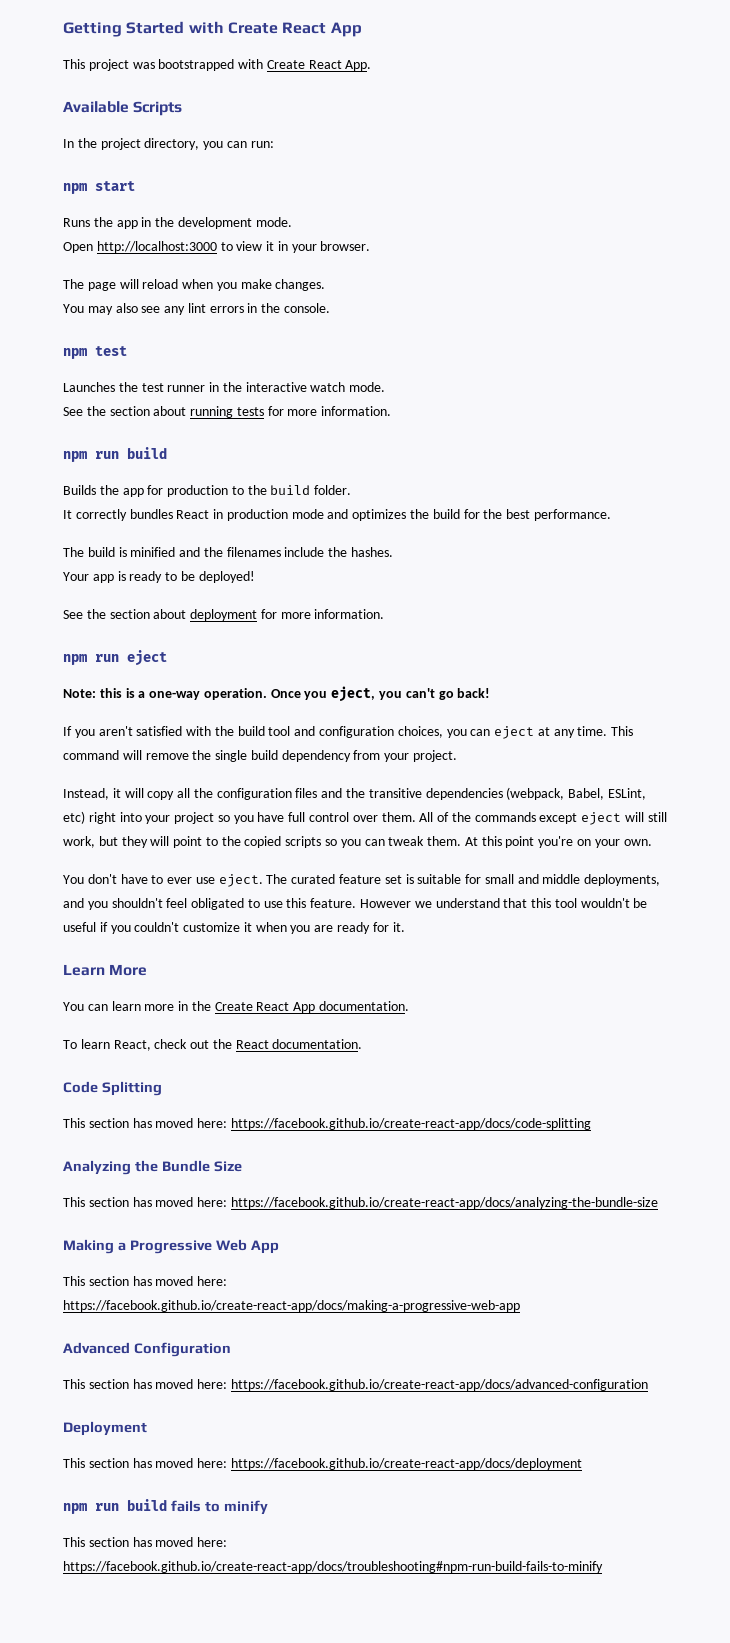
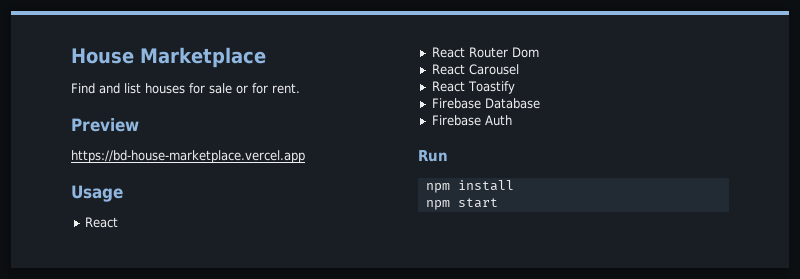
- Getting Started with Create React App
- This project was bootstrapped with Create React App.
- Available Scripts
- In the project directory, you can run:
+ House Marketplace
+ Find and list houses for sale or for rent.
+ Preview
+ https://bd-house-marketplace.vercel.app
+ Usage
+ React
+ React Router Dom
+ React Carousel
+ React Toastify
+ Firebase Database
+ Firebase Auth
+ Run
+ npm install
  npm start
- Runs the app in the development mode.
- Open http://localhost:3000 to view it in your browser.
- The page will reload when you make changes.
- You may also see any lint errors in the console.
- npm test
- Launches the test runner in the interactive watch mode.
- See the section about running tests for more information.
- npm run build
- Builds the app for production to the build folder.
- It correctly bundles React in production mode and optimizes the build for the best performance.
- The build is minified and the filenames include the hashes.
- Your app is ready to be deployed!
- See the section about deployment for more information.
- npm run eject
- Note: this is a one-way operation. Once you eject, you can't go back!
- If you aren't satisfied with the build tool and configuration choices, you can eject at any time. This command will remove the single build dependency from your project.
- Instead, it will copy all the configuration files and the transitive dependencies (webpack, Babel, ESLint, etc) right into your project so you have full control over them. All of the commands except eject will still work, but they will point to the copied scripts so you can tweak them. At this point you're on your own.
- You don't have to ever use eject. The curated feature set is suitable for small and middle deployments, and you shouldn't feel obligated to use this feature. However we understand that this tool wouldn't be useful if you couldn't customize it when you are ready for it.
- Learn More
- You can learn more in the Create React App documentation.
- To learn React, check out the React documentation.
- Code Splitting
- This section has moved here: https://facebook.github.io/create-react-app/docs/code-splitting
- Analyzing the Bundle Size
- This section has moved here: https://facebook.github.io/create-react-app/docs/analyzing-the-bundle-size
- Making a Progressive Web App
- This section has moved here: https://facebook.github.io/create-react-app/docs/making-a-progressive-web-app
- Advanced Configuration
- This section has moved here: https://facebook.github.io/create-react-app/docs/advanced-configuration
- Deployment
- This section has moved here: https://facebook.github.io/create-react-app/docs/deployment
- npm run build fails to minify
- This section has moved here: https://facebook.github.io/create-react-app/docs/troubleshooting#npm-run-build-fails-to-minify

